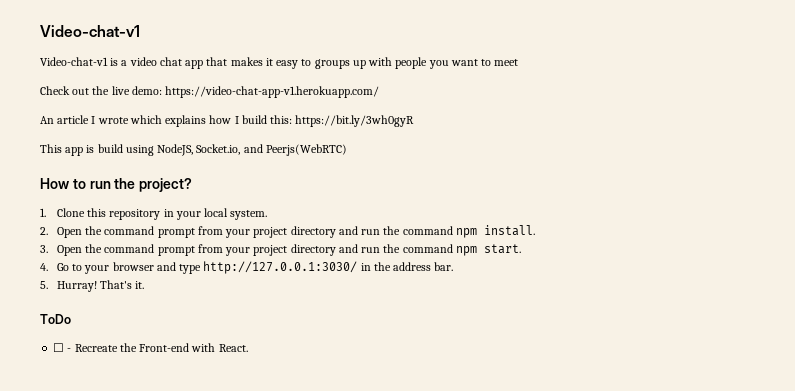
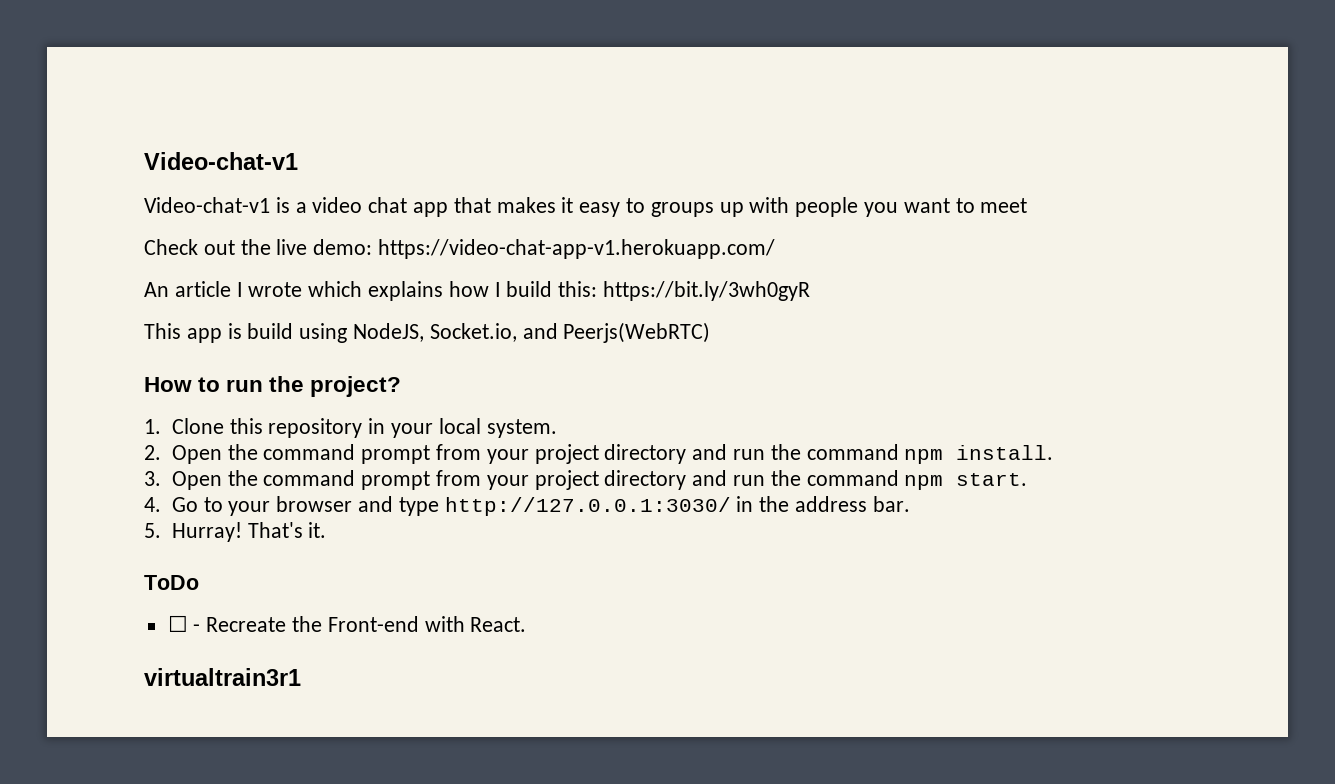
+ virtualtrain3r1

